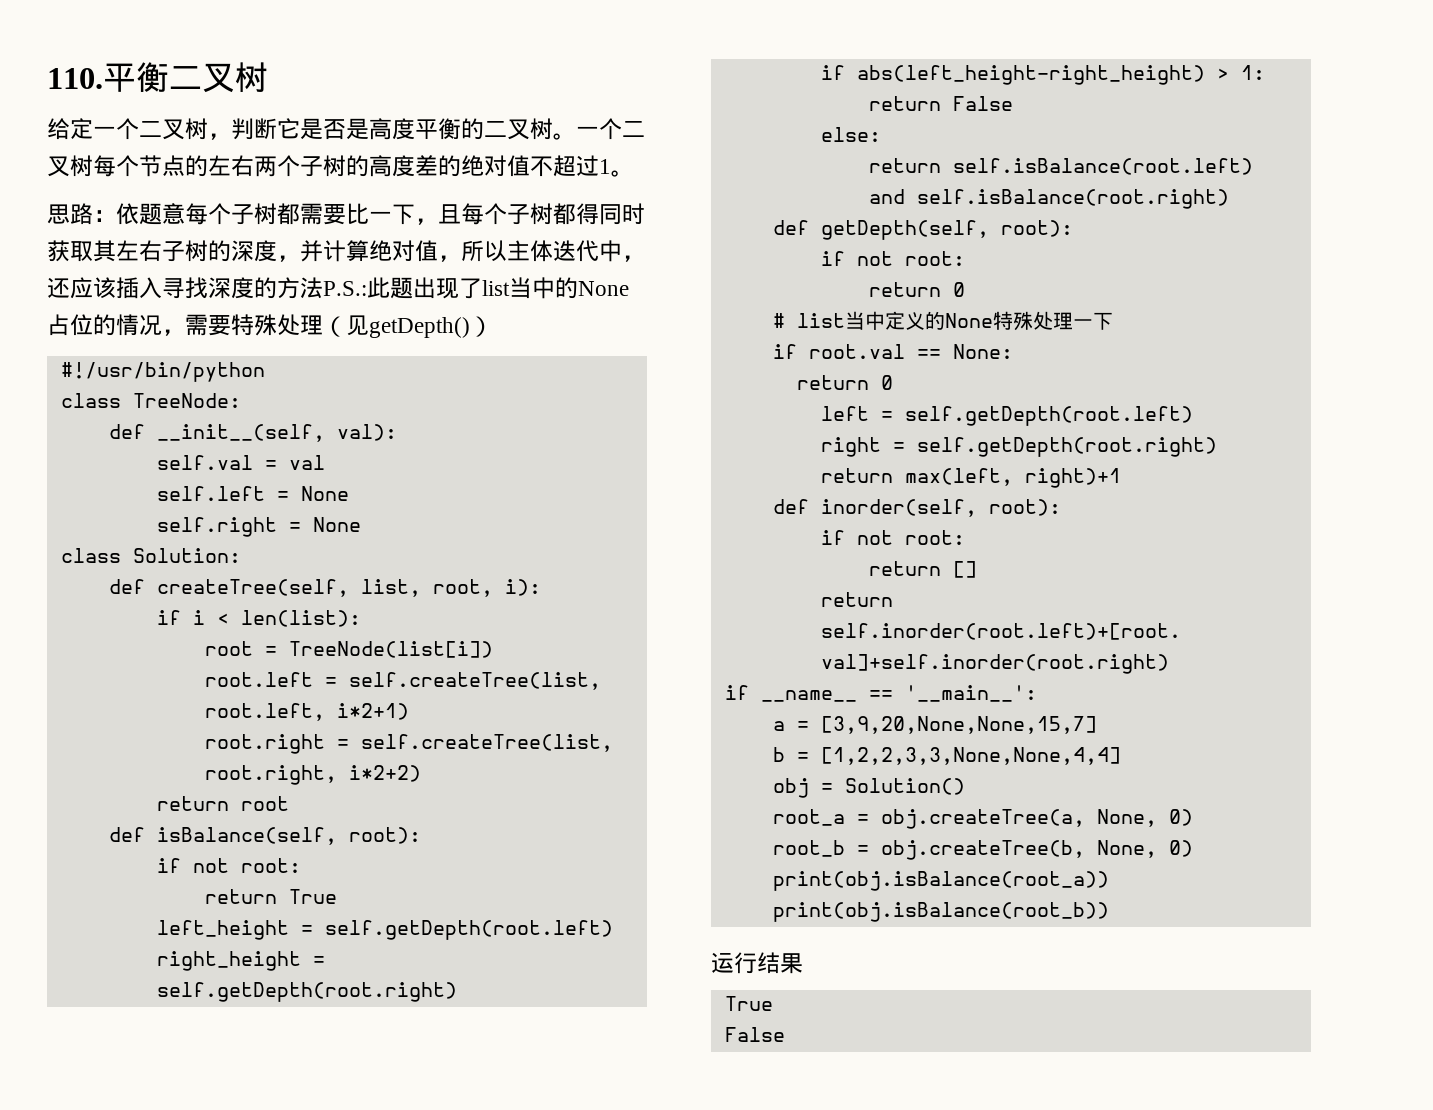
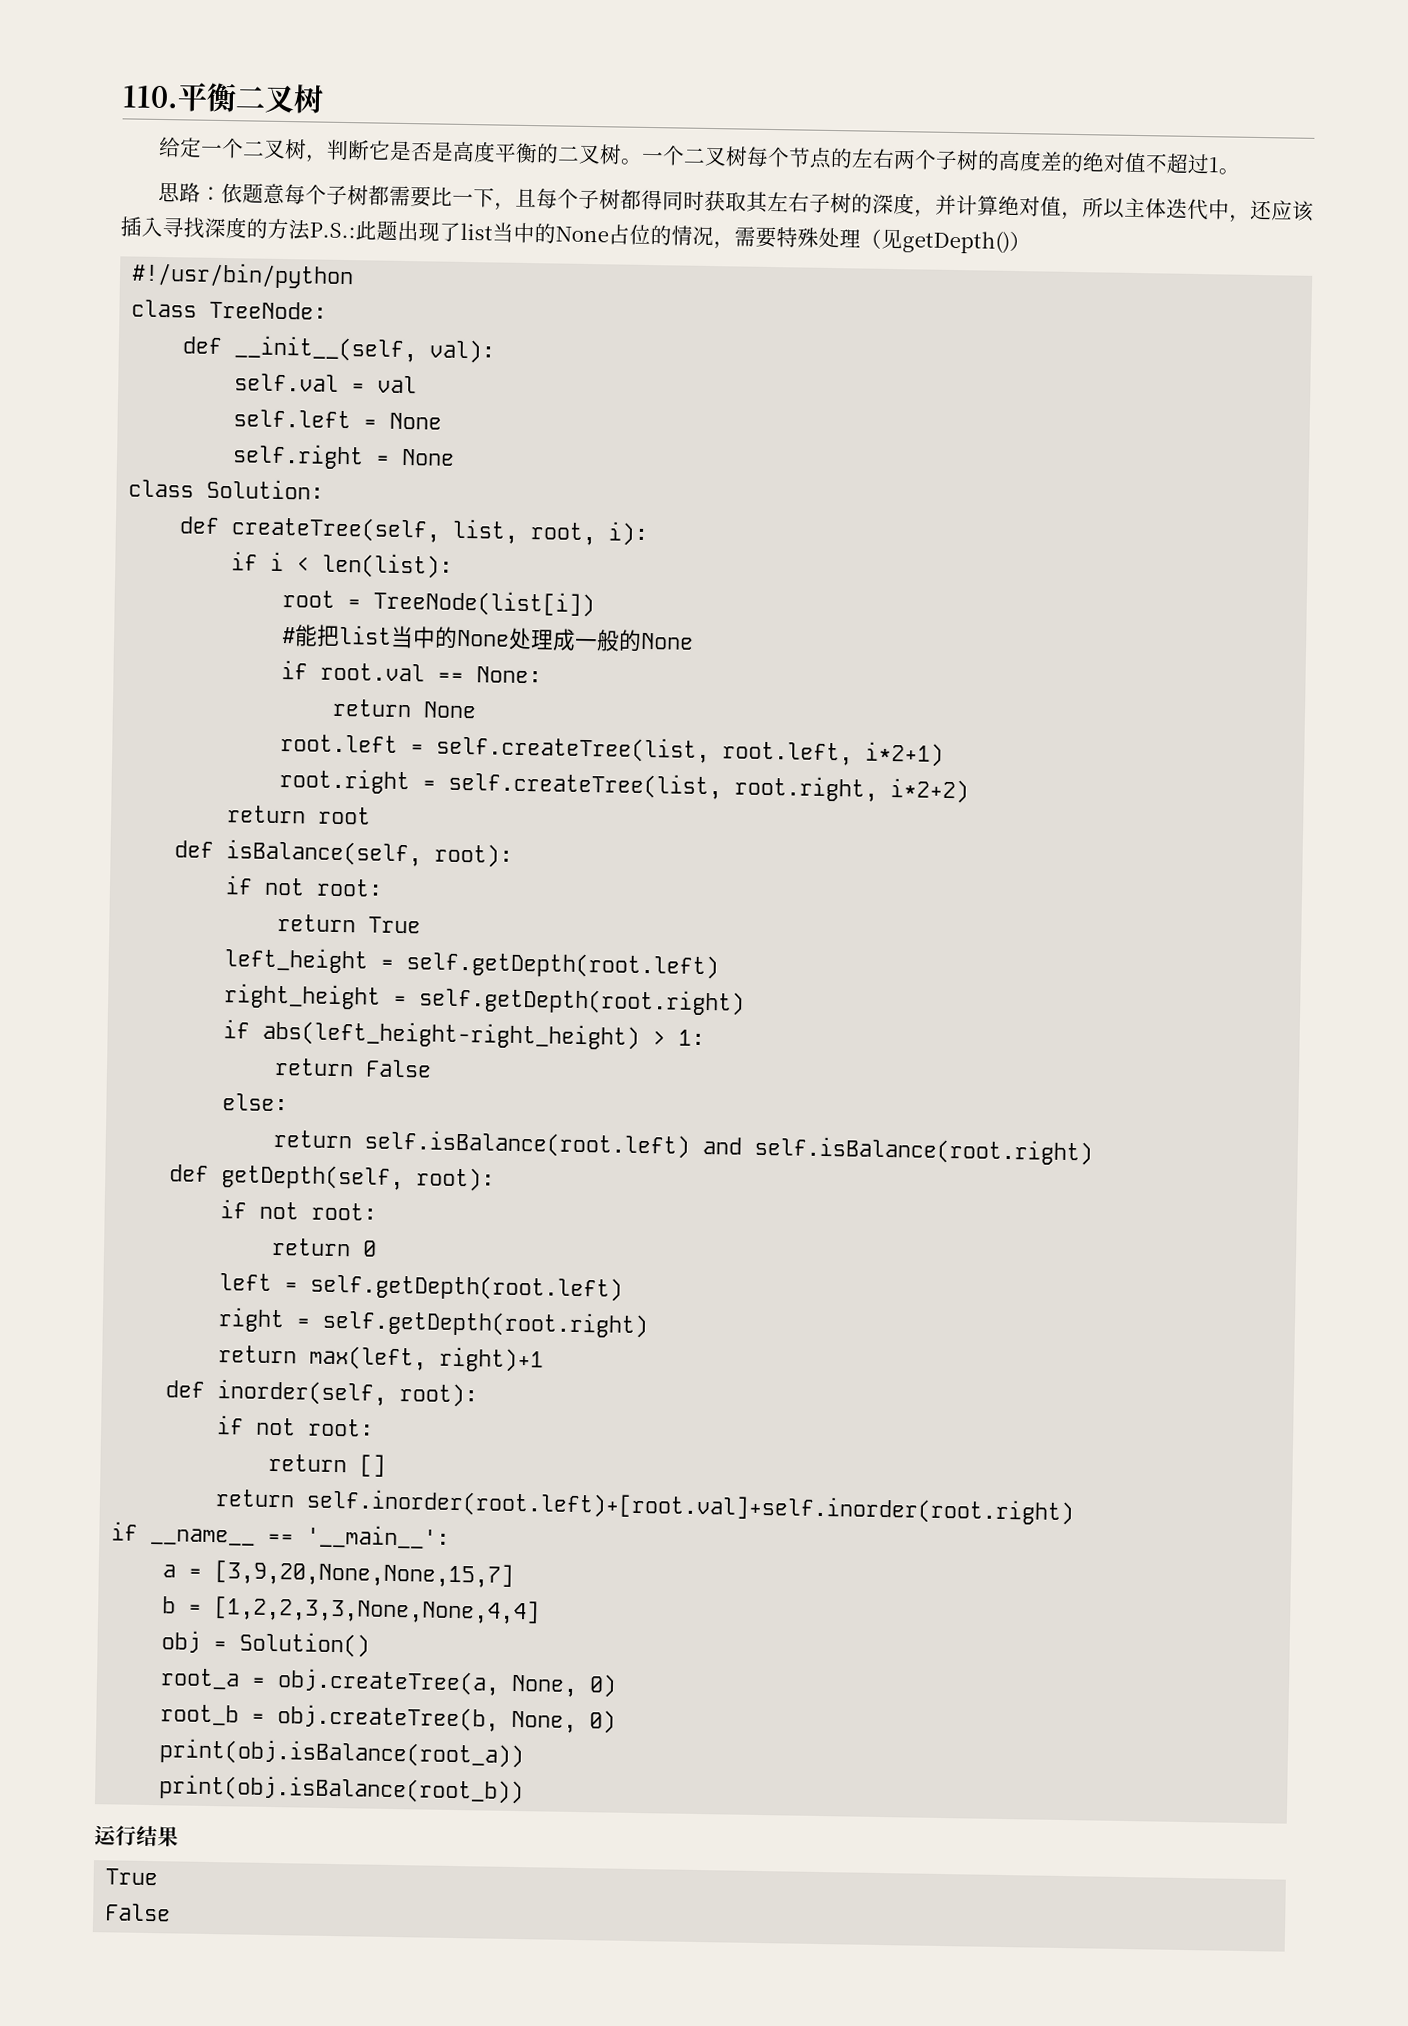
+ #能把list当中的None处理成一般的None
+ if root.val == None:
+ return None
- # list当中定义的None特殊处理一下
- if root.val == None:
- return 0

